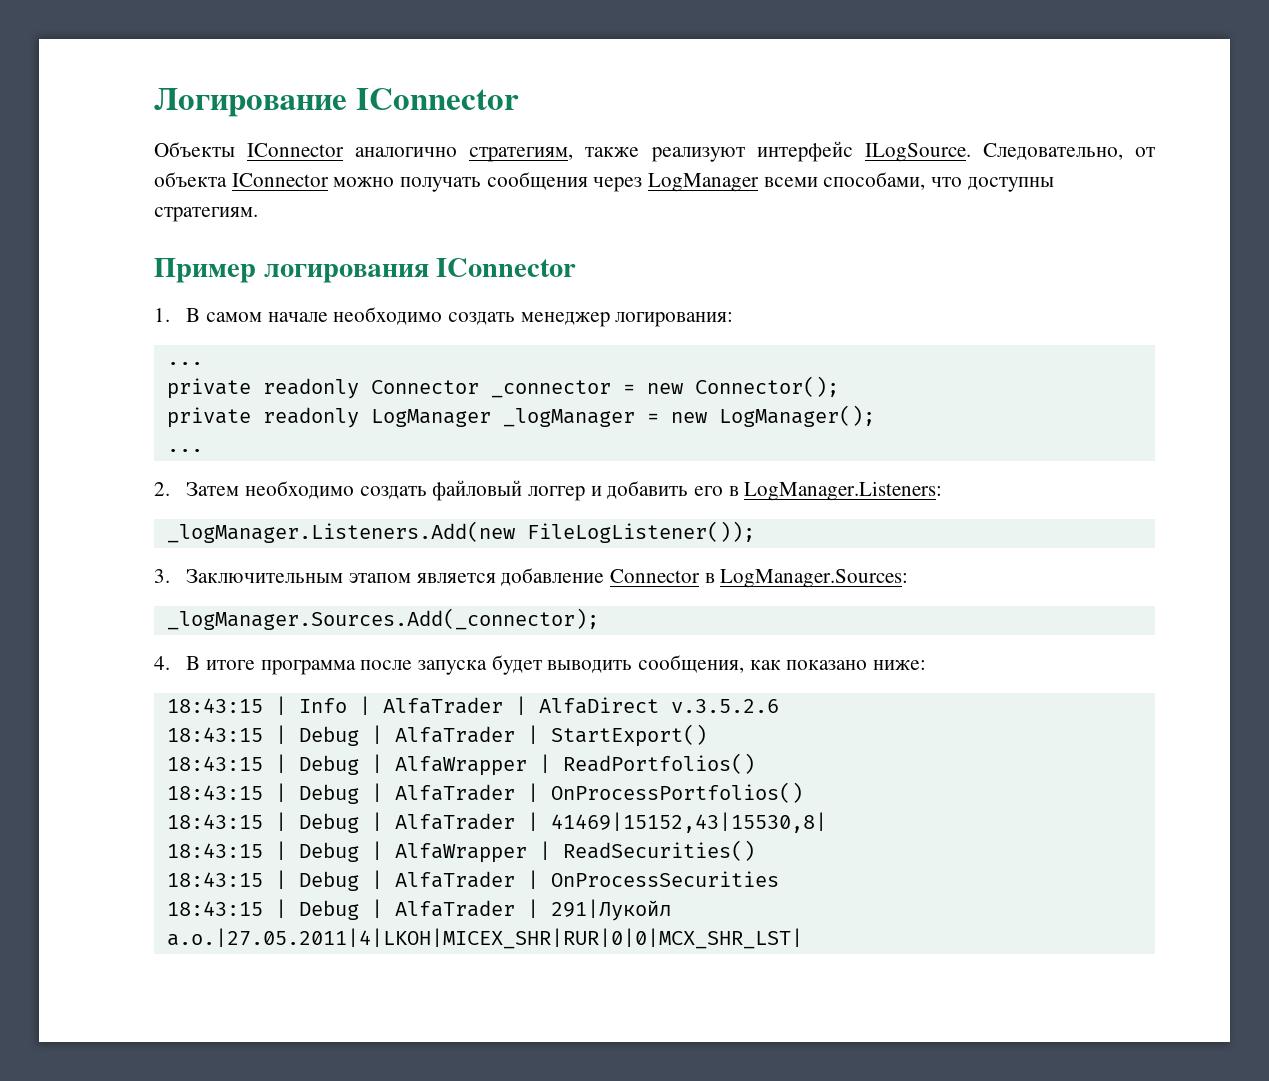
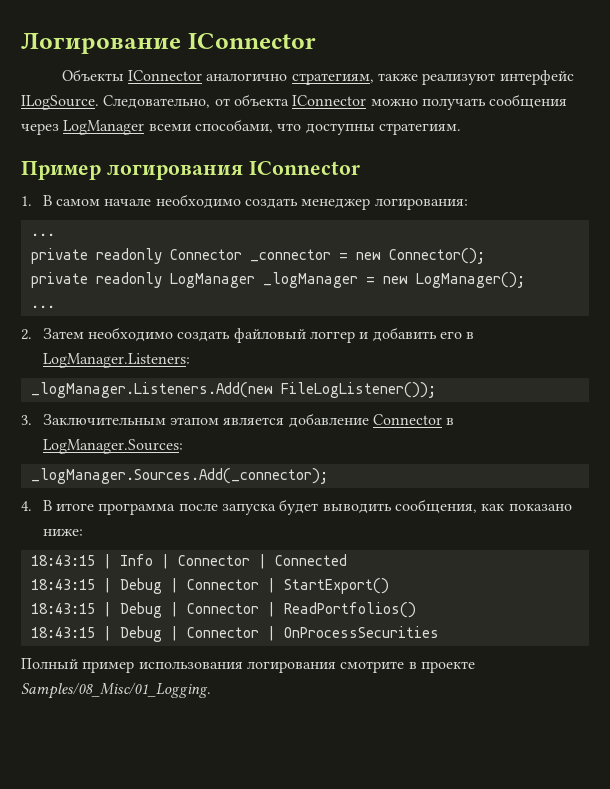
- 18:43:15 | Info | AlfaTrader | AlfaDirect v.3.5.2.6
- 18:43:15 | Debug | AlfaTrader | StartExport()
+ 18:43:15 | Info | Connector | Connected
+ 18:43:15 | Debug | Connector | StartExport()
- 18:43:15 | Debug | AlfaWrapper | ReadPortfolios()
+ 18:43:15 | Debug | Connector | ReadPortfolios()
- 18:43:15 | Debug | AlfaTrader | OnProcessPortfolios()
- 18:43:15 | Debug | AlfaTrader | 41469|15152,43|15530,8|
- 18:43:15 | Debug | AlfaWrapper | ReadSecurities()
- 18:43:15 | Debug | AlfaTrader | OnProcessSecurities
- 18:43:15 | Debug | AlfaTrader | 291|Лукойл а.о.|27.05.2011|4|LKOH|MICEX_SHR|RUR|0|0|MCX_SHR_LST|
+ 18:43:15 | Debug | Connector | OnProcessSecurities
+ Полный пример использования логирования смотрите в проекте Samples/08_Misc/01_Logging.

